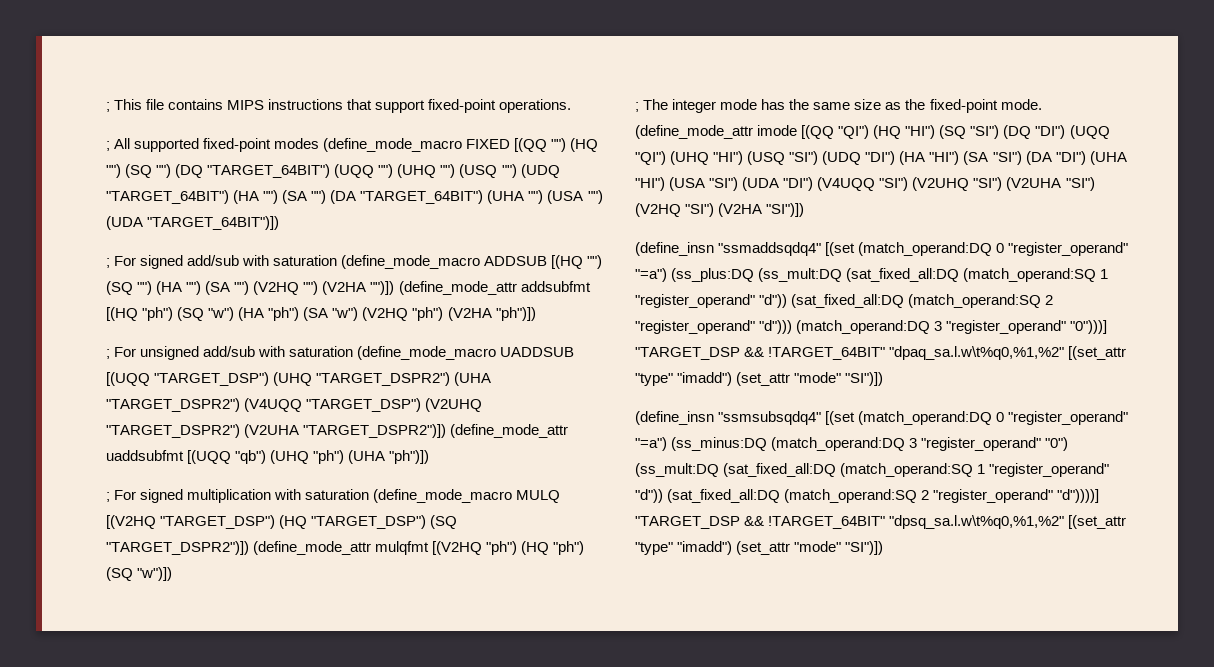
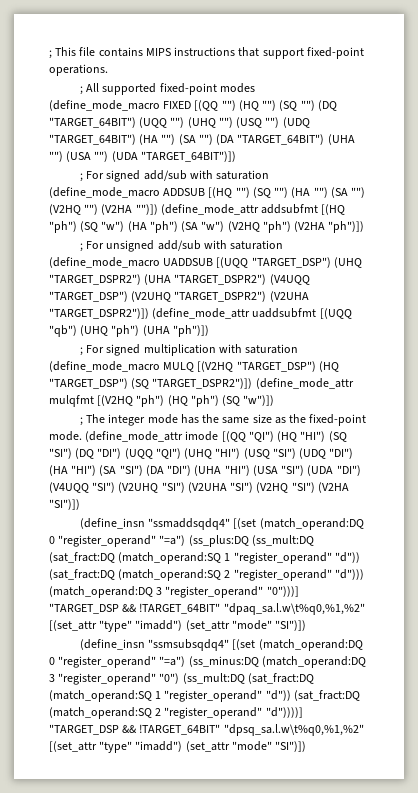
- (define_insn "ssmaddsqdq4" [(set (match_operand:DQ 0 "register_operand" "=a") (ss_plus:DQ (ss_mult:DQ (sat_fixed_all:DQ (match_operand:SQ 1 "register_operand" "d")) (sat_fixed_all:DQ (match_operand:SQ 2 "register_operand" "d"))) (match_operand:DQ 3 "register_operand" "0")))] "TARGET_DSP && !TARGET_64BIT" "dpaq_sa.l.w\t%q0,%1,%2" [(set_attr "type" "imadd") (set_attr "mode" "SI")])
+ (define_insn "ssmaddsqdq4" [(set (match_operand:DQ 0 "register_operand" "=a") (ss_plus:DQ (ss_mult:DQ (sat_fract:DQ (match_operand:SQ 1 "register_operand" "d")) (sat_fract:DQ (match_operand:SQ 2 "register_operand" "d"))) (match_operand:DQ 3 "register_operand" "0")))] "TARGET_DSP && !TARGET_64BIT" "dpaq_sa.l.w\t%q0,%1,%2" [(set_attr "type" "imadd") (set_attr "mode" "SI")])
- (define_insn "ssmsubsqdq4" [(set (match_operand:DQ 0 "register_operand" "=a") (ss_minus:DQ (match_operand:DQ 3 "register_operand" "0") (ss_mult:DQ (sat_fixed_all:DQ (match_operand:SQ 1 "register_operand" "d")) (sat_fixed_all:DQ (match_operand:SQ 2 "register_operand" "d"))))] "TARGET_DSP && !TARGET_64BIT" "dpsq_sa.l.w\t%q0,%1,%2" [(set_attr "type" "imadd") (set_attr "mode" "SI")])
+ (define_insn "ssmsubsqdq4" [(set (match_operand:DQ 0 "register_operand" "=a") (ss_minus:DQ (match_operand:DQ 3 "register_operand" "0") (ss_mult:DQ (sat_fract:DQ (match_operand:SQ 1 "register_operand" "d")) (sat_fract:DQ (match_operand:SQ 2 "register_operand" "d"))))] "TARGET_DSP && !TARGET_64BIT" "dpsq_sa.l.w\t%q0,%1,%2" [(set_attr "type" "imadd") (set_attr "mode" "SI")])

